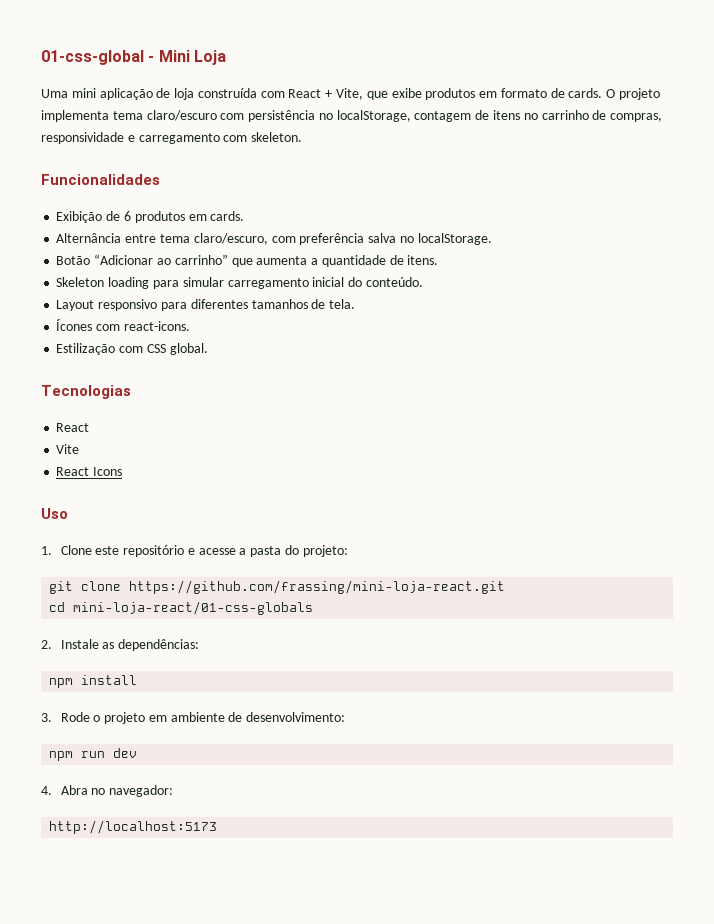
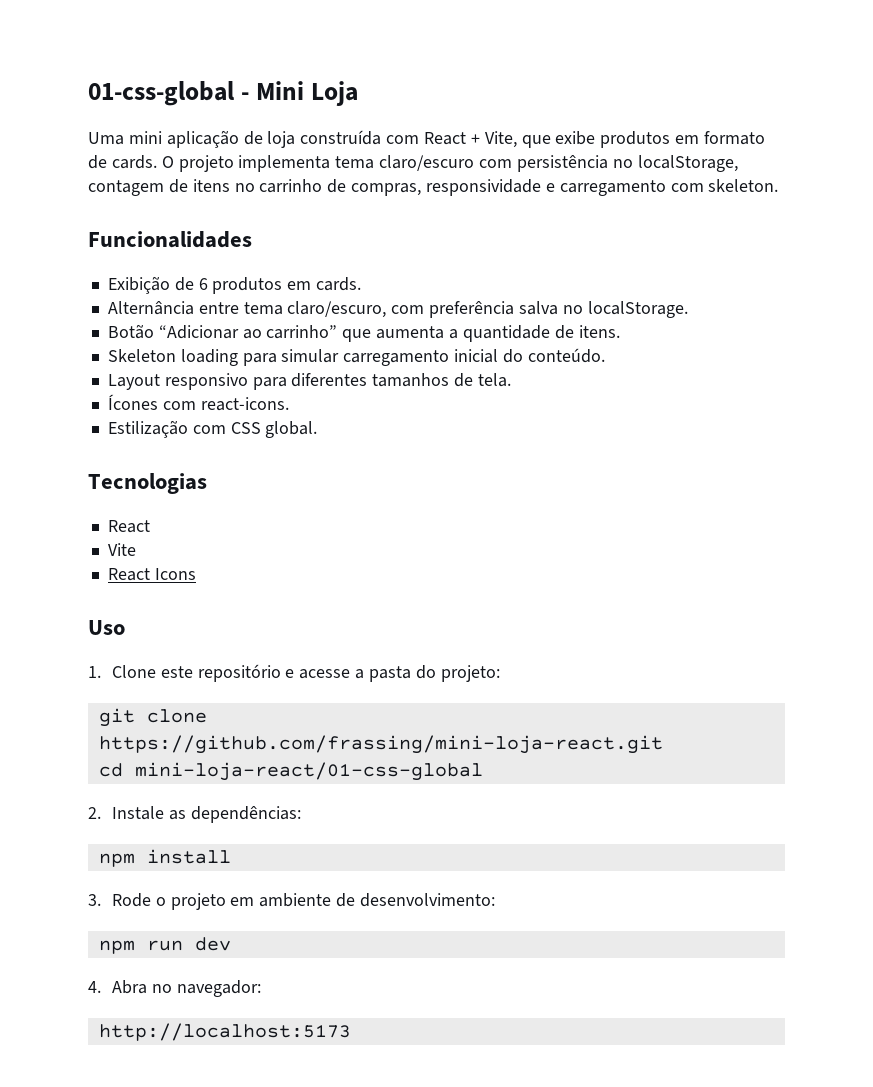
- cd mini-loja-react/01-css-globals
+ cd mini-loja-react/01-css-global

